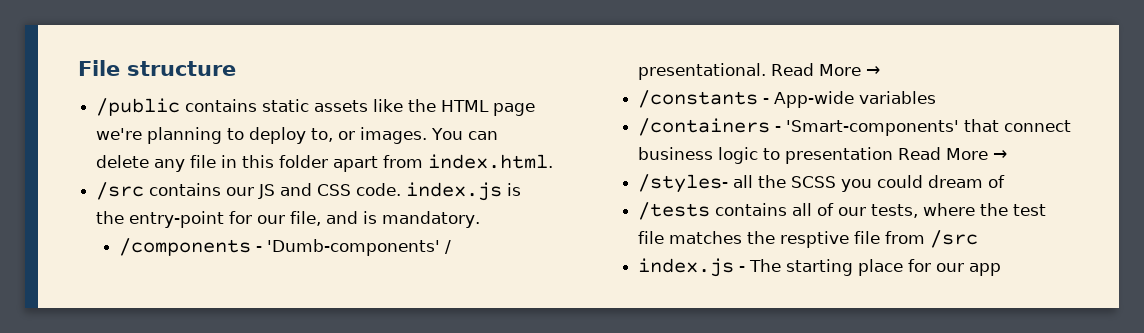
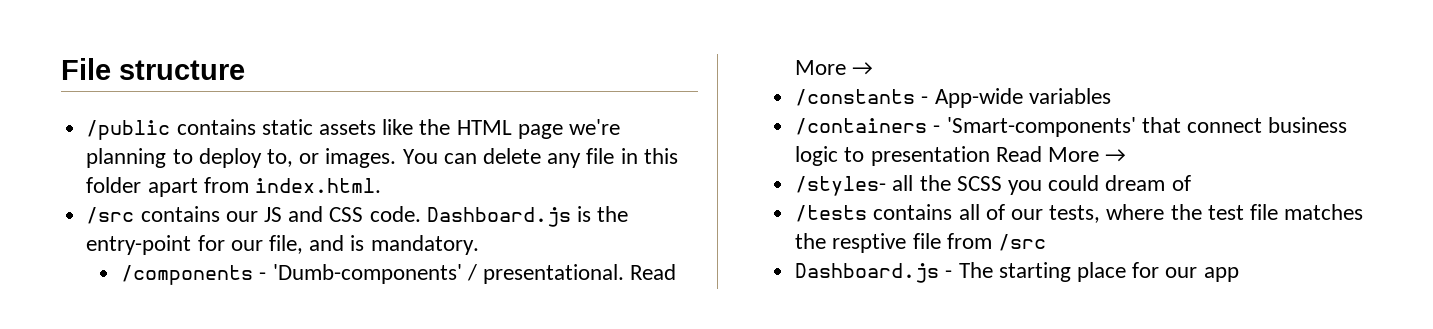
- /src contains our JS and CSS code. index.js is the entry-point for our file, and is mandatory.
+ /src contains our JS and CSS code. Dashboard.js is the entry-point for our file, and is mandatory.
- index.js - The starting place for our app
+ Dashboard.js - The starting place for our app

